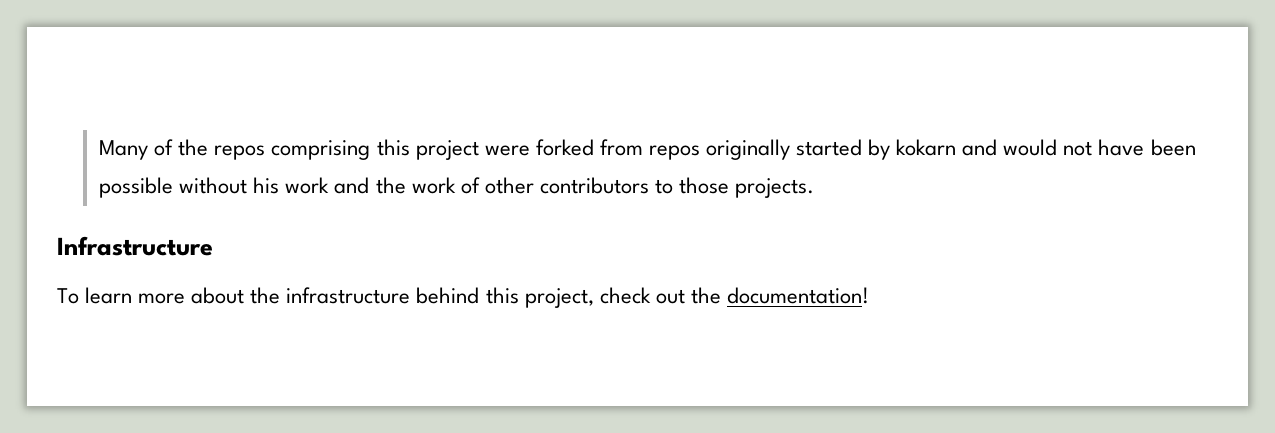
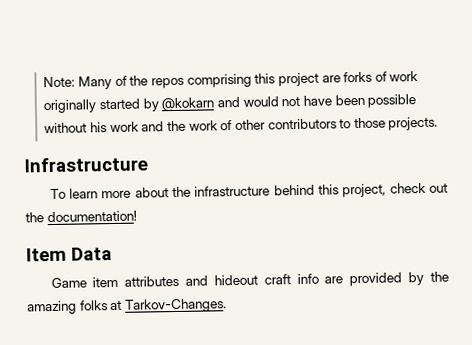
- Many of the repos comprising this project were forked from repos originally started by kokarn and would not have been possible without his work and the work of other contributors to those projects.
+ Note: Many of the repos comprising this project are forks of work originally started by @kokarn and would not have been possible without his work and the work of other contributors to those projects.
+ Item Data
+ Game item attributes and hideout craft info are provided by the amazing folks at Tarkov-Changes.

